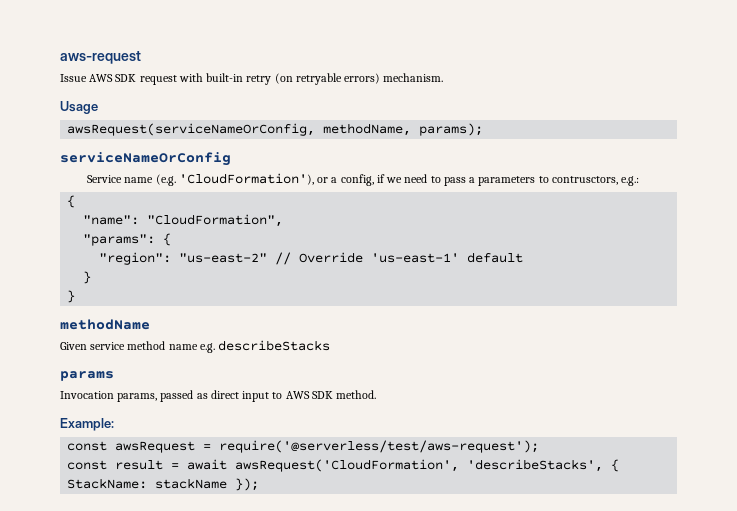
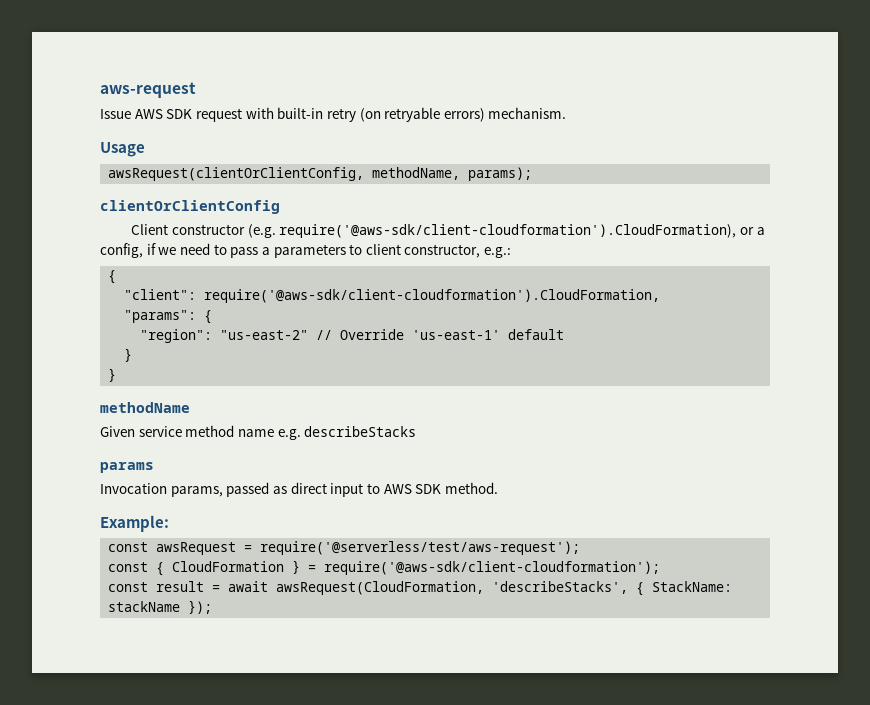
- awsRequest(serviceNameOrConfig, methodName, params);
+ awsRequest(clientOrClientConfig, methodName, params);
- serviceNameOrConfig
- Service name (e.g. 'CloudFormation'), or a config, if we need to pass a parameters to contrusctors, e.g.:
+ clientOrClientConfig
+ Client constructor (e.g. require('@aws-sdk/client-cloudformation').CloudFormation), or a config, if we need to pass a parameters to client constructor, e.g.:
- "name": "CloudFormation",
+ "client": require('@aws-sdk/client-cloudformation').CloudFormation,
+ const { CloudFormation } = require('@aws-sdk/client-cloudformation');
- const result = await awsRequest('CloudFormation', 'describeStacks', { StackName: stackName });
+ const result = await awsRequest(CloudFormation, 'describeStacks', { StackName: stackName });

